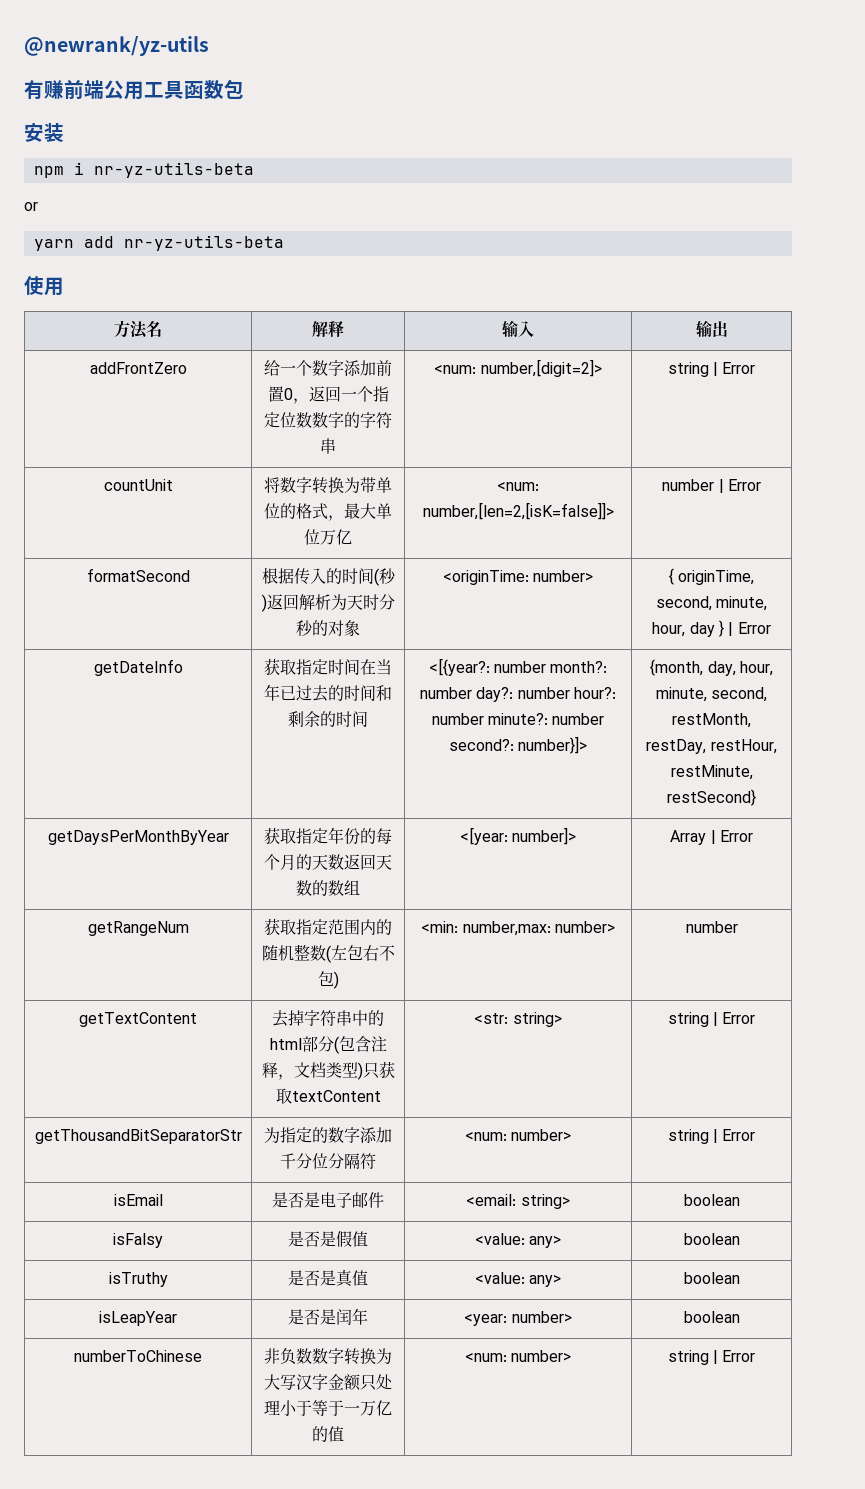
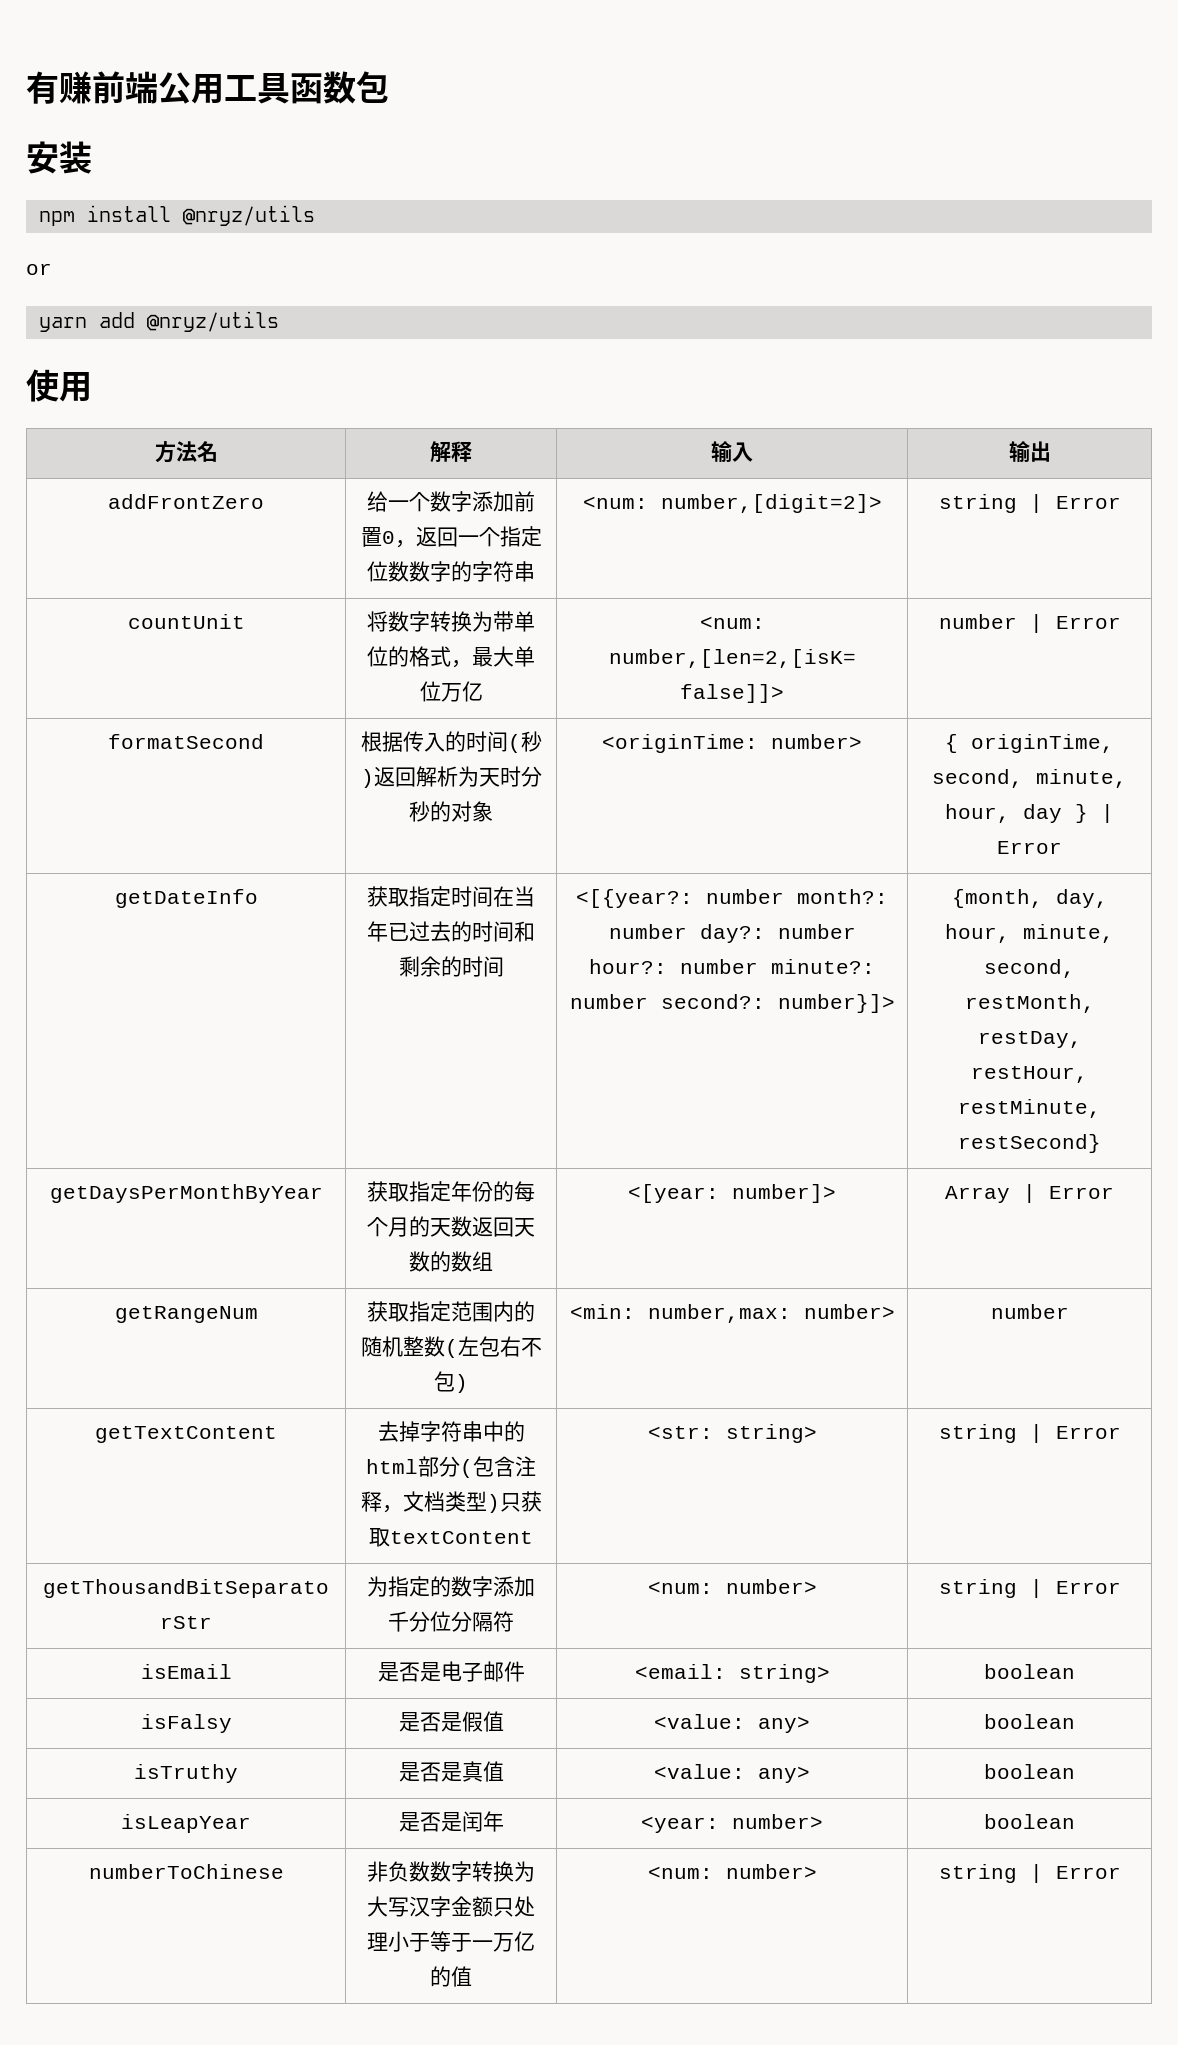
- @newrank/yz-utils
- npm i nr-yz-utils-beta
+ npm install @nryz/utils
- yarn add nr-yz-utils-beta
+ yarn add @nryz/utils

